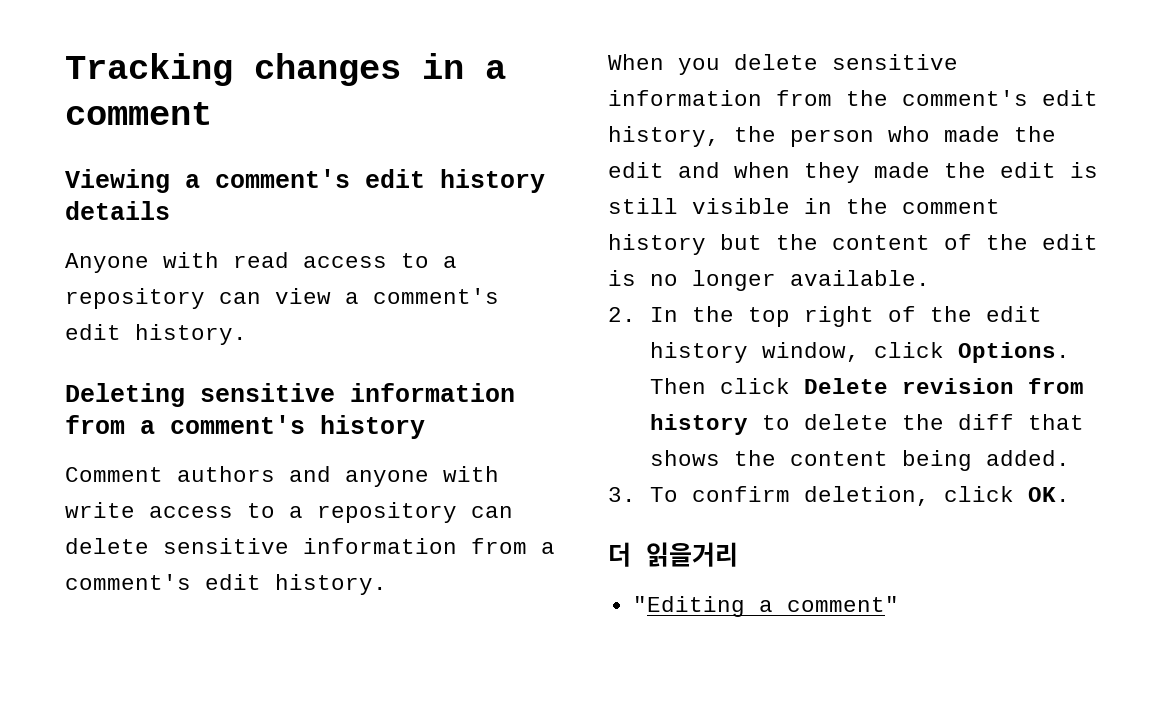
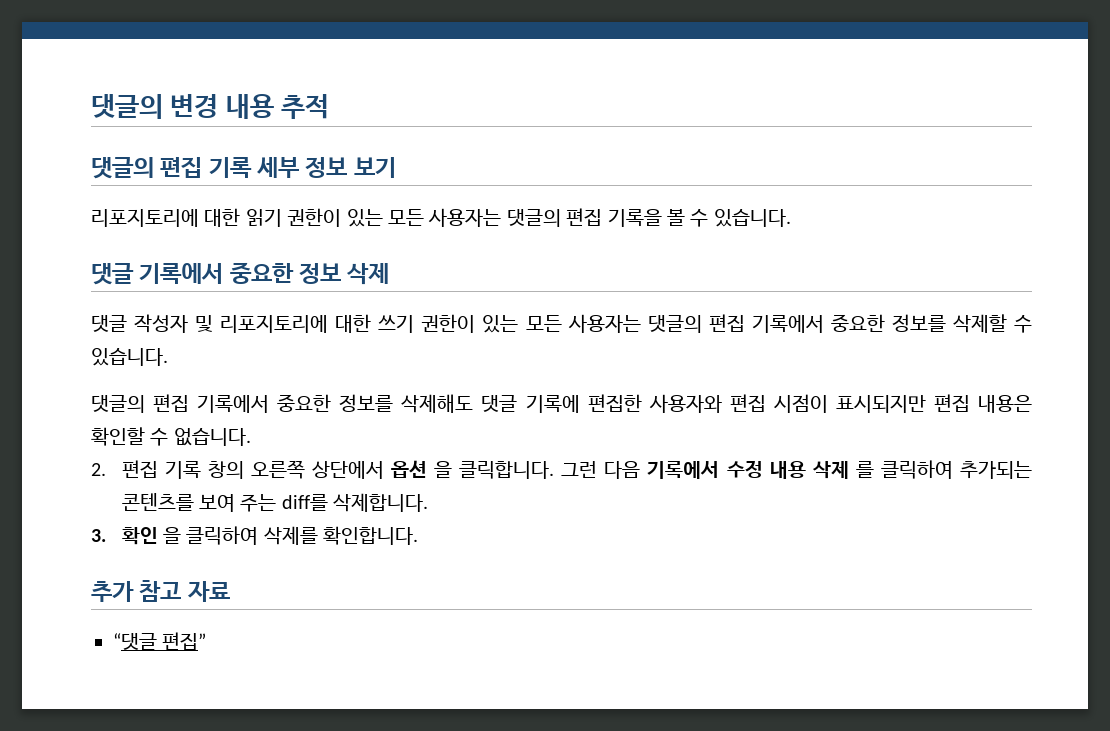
- Tracking changes in a comment
- Viewing a comment's edit history details
- Anyone with read access to a repository can view a comment's edit history.
- Deleting sensitive information from a comment's history
- Comment authors and anyone with write access to a repository can delete sensitive information from a comment's edit history.
- When you delete sensitive information from the comment's edit history, the person who made the edit and when they made the edit is still visible in the comment history but the content of the edit is no longer available.
- 2. In the top right of the edit history window, click Options. Then click Delete revision from history to delete the diff that shows the content being added.
- 3. To confirm deletion, click OK.
- 더 읽을거리
- "Editing a comment"
+ 댓글의 변경 내용 추적
+ 댓글의 편집 기록 세부 정보 보기
+ 리포지토리에 대한 읽기 권한이 있는 모든 사용자는 댓글의 편집 기록을 볼 수 있습니다.
+ 댓글 기록에서 중요한 정보 삭제
+ 댓글 작성자 및 리포지토리에 대한 쓰기 권한이 있는 모든 사용자는 댓글의 편집 기록에서 중요한 정보를 삭제할 수 있습니다.
+ 댓글의 편집 기록에서 중요한 정보를 삭제해도 댓글 기록에 편집한 사용자와 편집 시점이 표시되지만 편집 내용은 확인할 수 없습니다.
+ 2. 편집 기록 창의 오른쪽 상단에서 옵션 을 클릭합니다. 그런 다음 기록에서 수정 내용 삭제 를 클릭하여 추가되는 콘텐츠를 보여 주는 diff를 삭제합니다.
+ 3. 확인 을 클릭하여 삭제를 확인합니다.
+ 추가 참고 자료
+ “댓글 편집”

